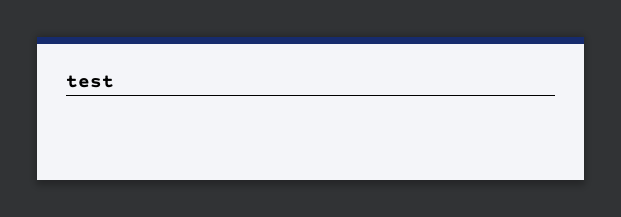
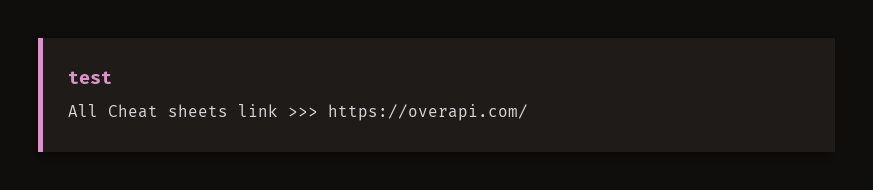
+ All Cheat sheets link >>> https://overapi.com/

